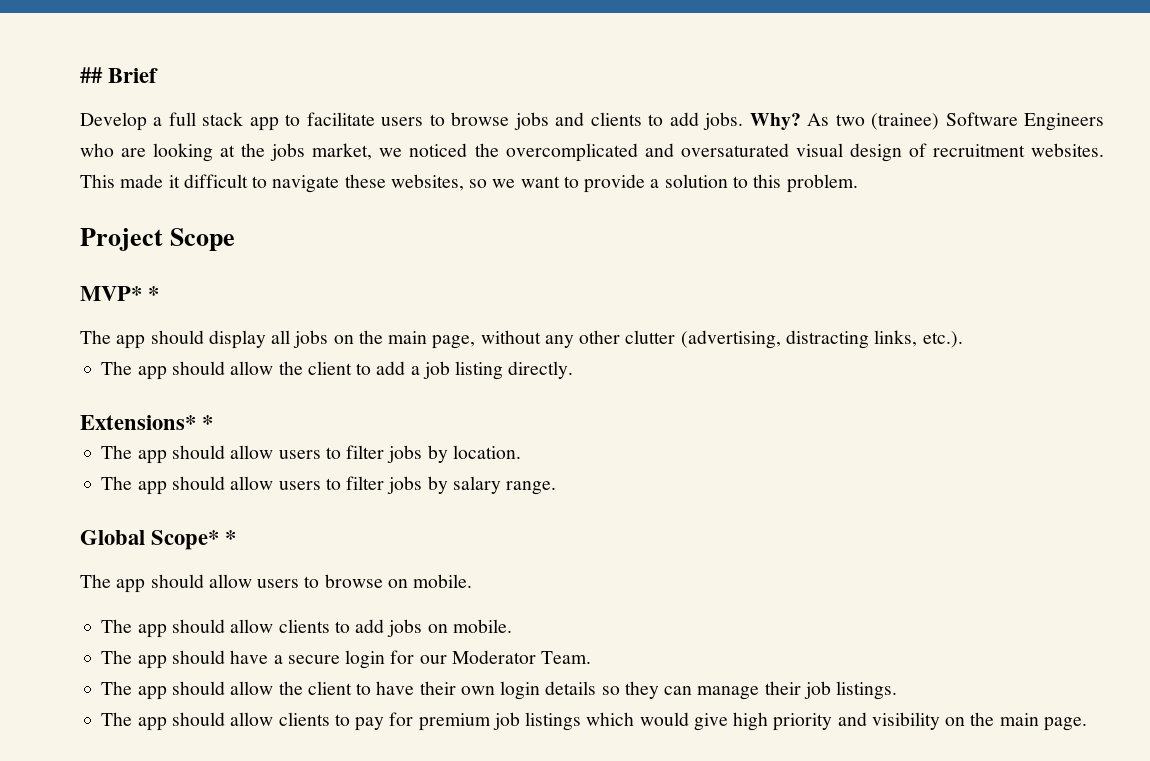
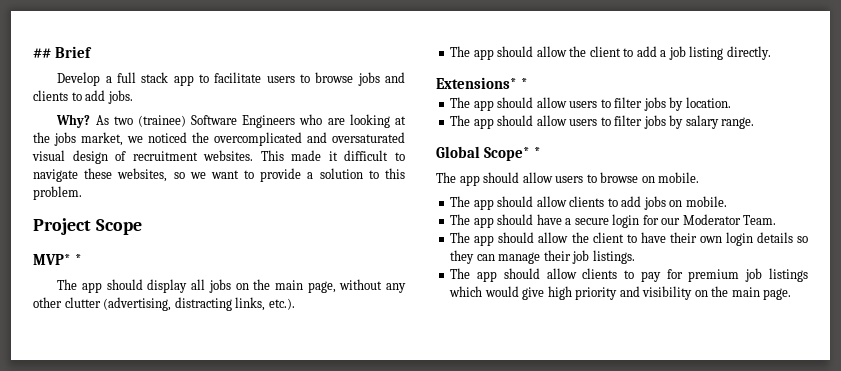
- Develop a full stack app to facilitate users to browse jobs and clients to add jobs. Why?
+ Develop a full stack app to facilitate users to browse jobs and clients to add jobs.
+ Why?

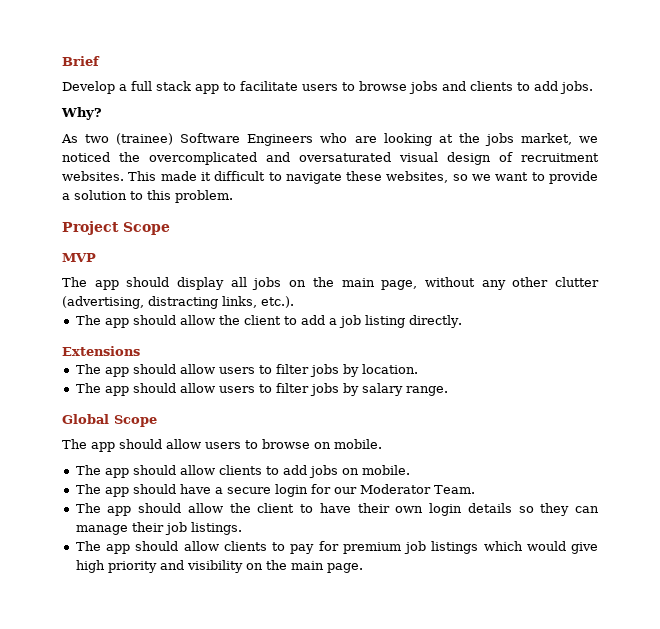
- ## Brief
+ Brief
- Why? As two (trainee) Software Engineers who are looking at the jobs market, we noticed the overcomplicated and oversaturated visual design of recruitment websites.
+ Why?
+ As two (trainee) Software Engineers who are looking at the jobs market, we noticed the overcomplicated and oversaturated visual design of recruitment websites.
- MVP* *
+ MVP
- Extensions* *
+ Extensions
- Global Scope* *
+ Global Scope

